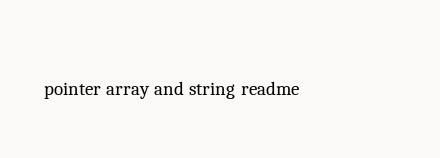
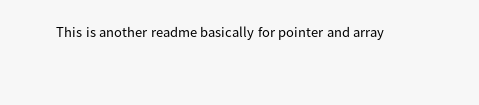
- pointer array and string readme
+ This is another readme basically for pointer and array

